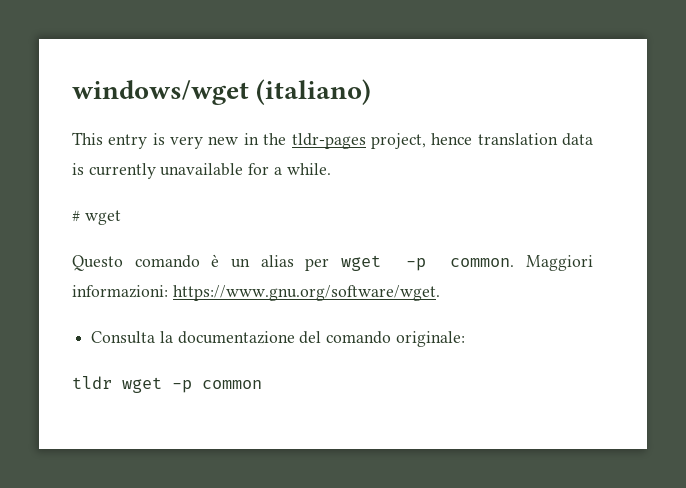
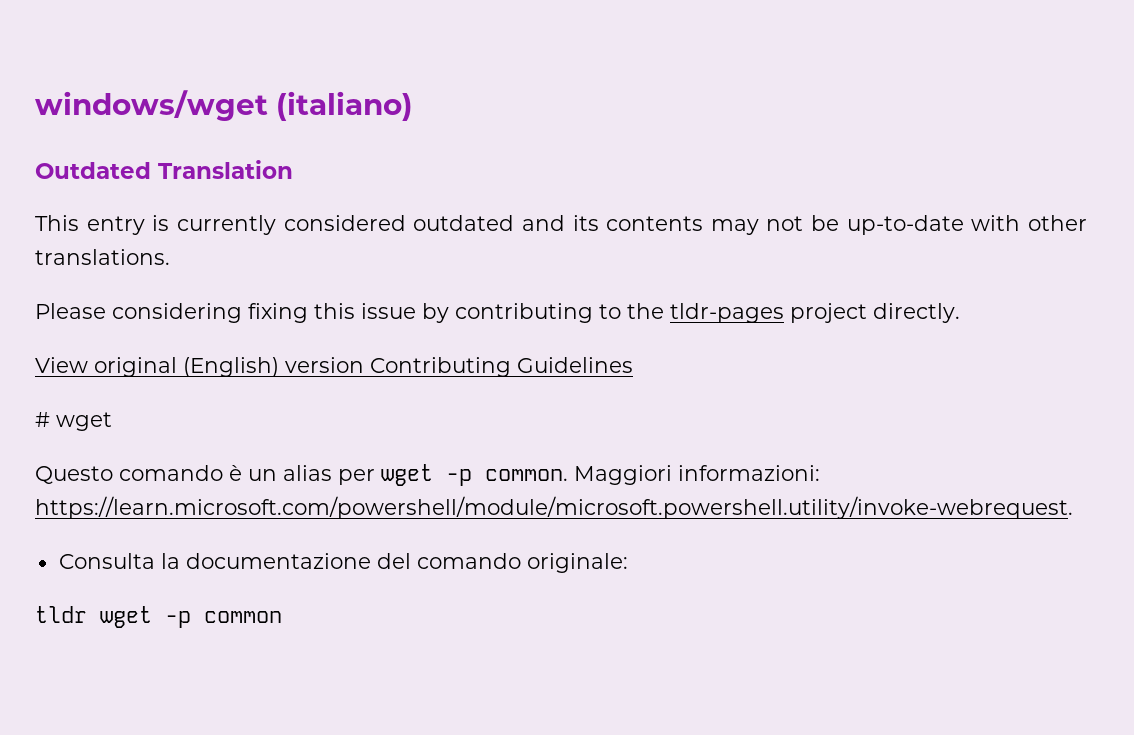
+ Outdated Translation
- This entry is very new in the tldr-pages project, hence translation data is currently unavailable for a while.
+ This entry is currently considered outdated and its contents may not be up-to-date with other translations.
+ Please considering fixing this issue by contributing to the tldr-pages project directly.
+ View original (English) version Contributing Guidelines
- Maggiori informazioni: https://www.gnu.org/software/wget.
+ Maggiori informazioni: https://learn.microsoft.com/powershell/module/microsoft.powershell.utility/invoke-webrequest.

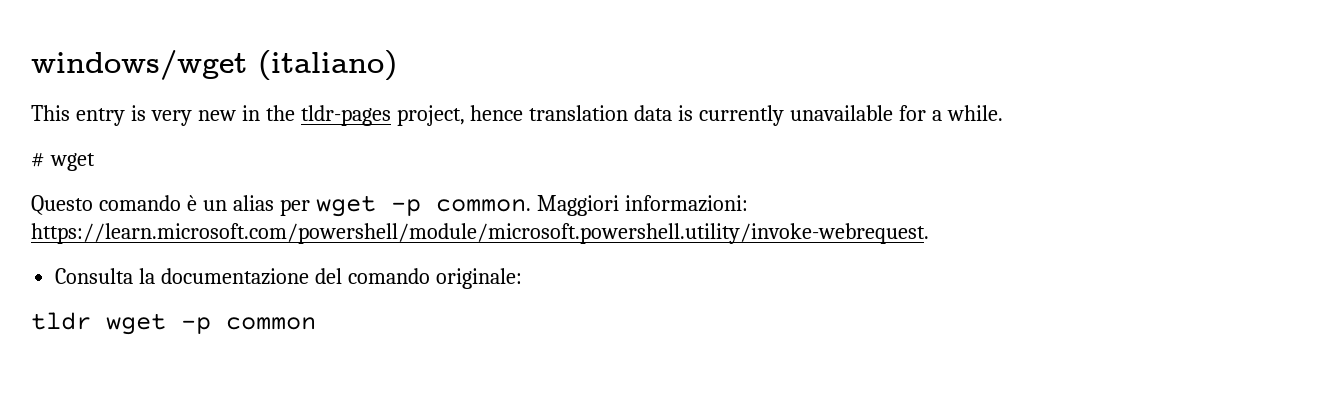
- Outdated Translation
- This entry is currently considered outdated and its contents may not be up-to-date with other translations.
- Please considering fixing this issue by contributing to the tldr-pages project directly.
- View original (English) version Contributing Guidelines
+ This entry is very new in the tldr-pages project, hence translation data is currently unavailable for a while.

